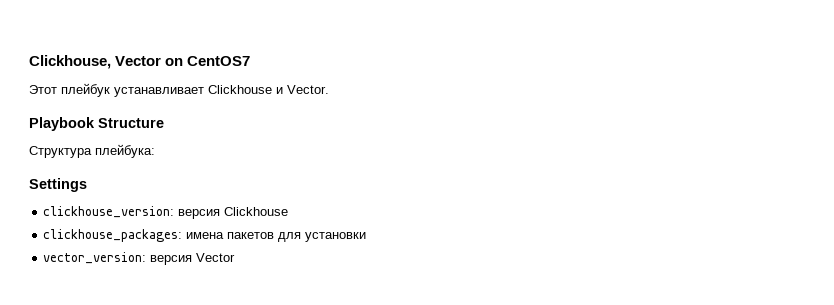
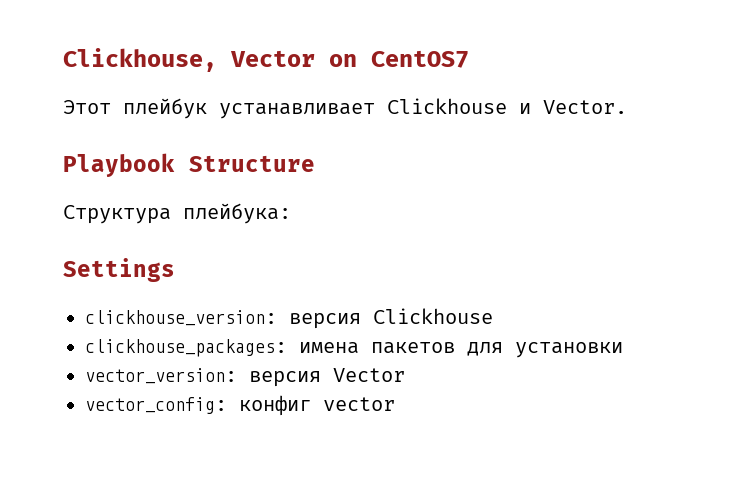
+ vector_config: конфиг vector

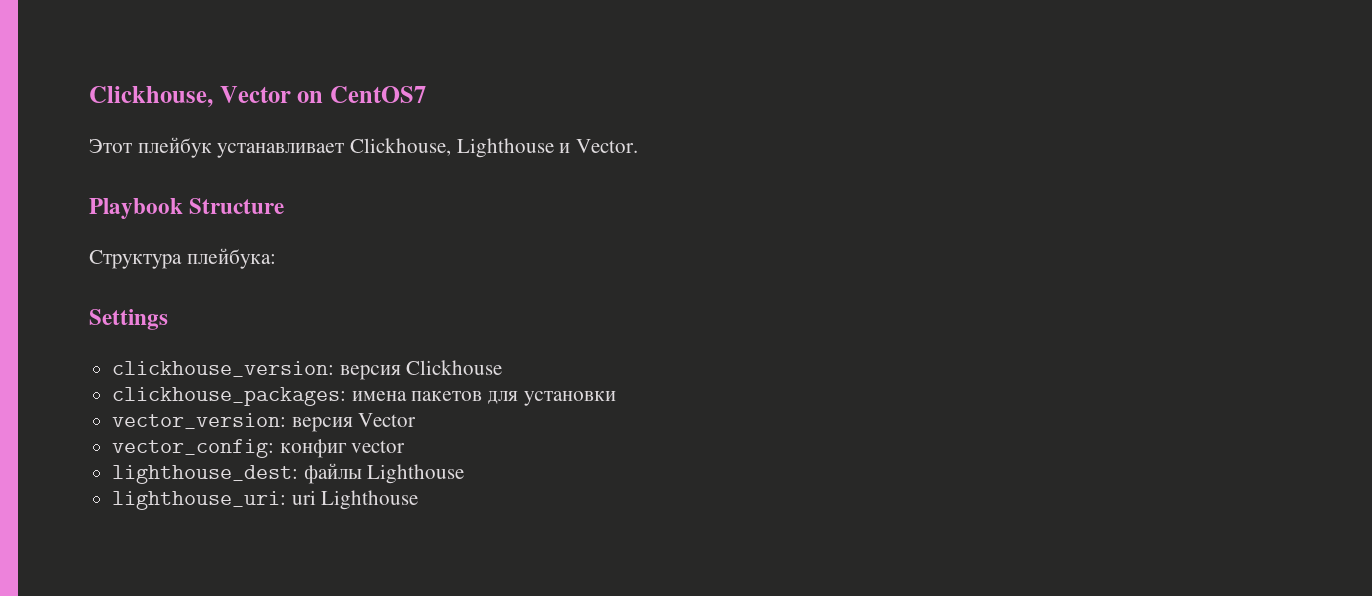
- Этот плейбук устанавливает Clickhouse и Vector.
+ Этот плейбук устанавливает Clickhouse, Lighthouse и Vector.
+ lighthouse_dest: файлы Lighthouse
+ lighthouse_uri: uri Lighthouse

